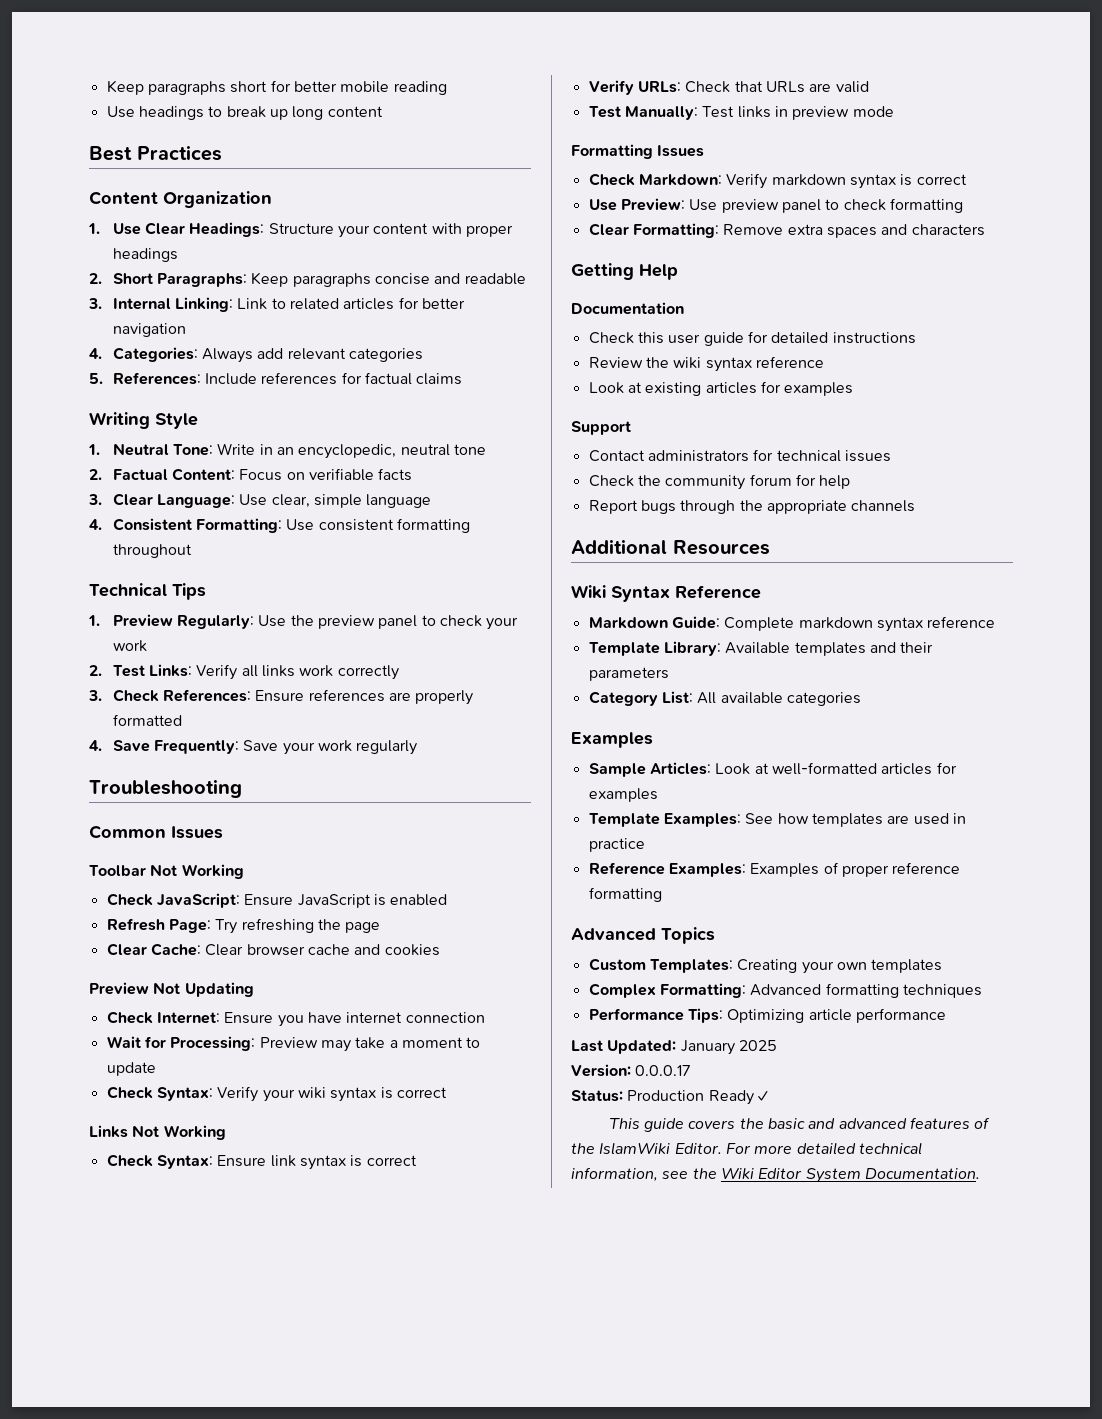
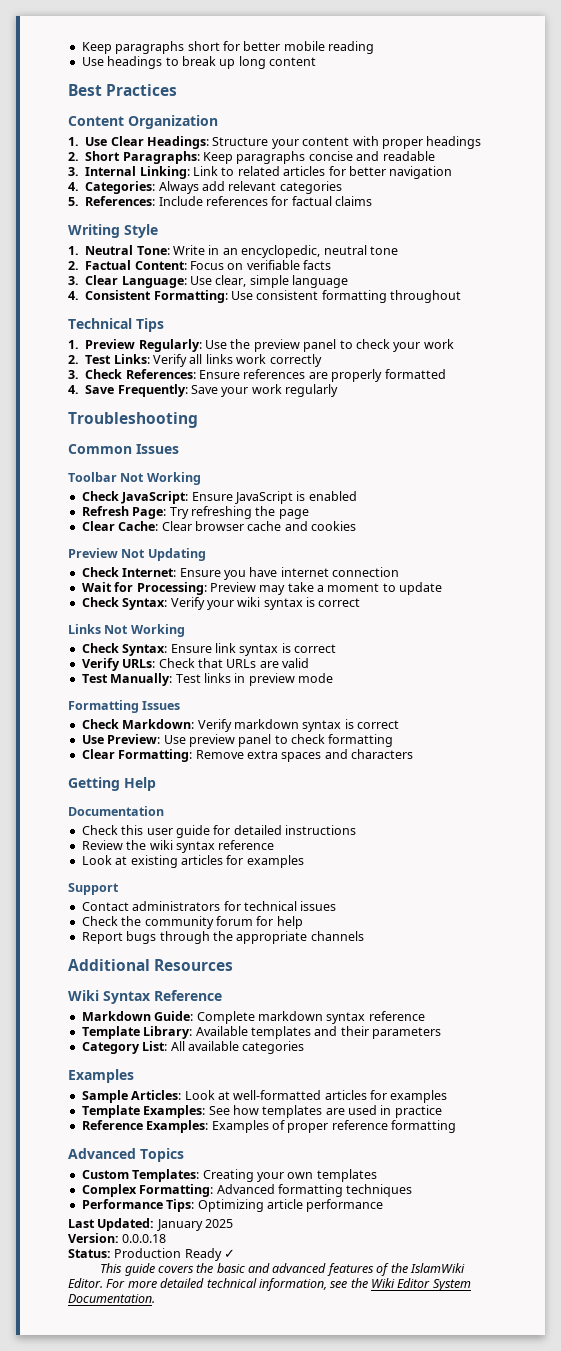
- Version: 0.0.0.17
+ Version: 0.0.0.18

